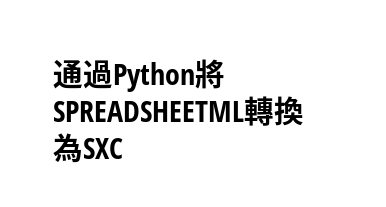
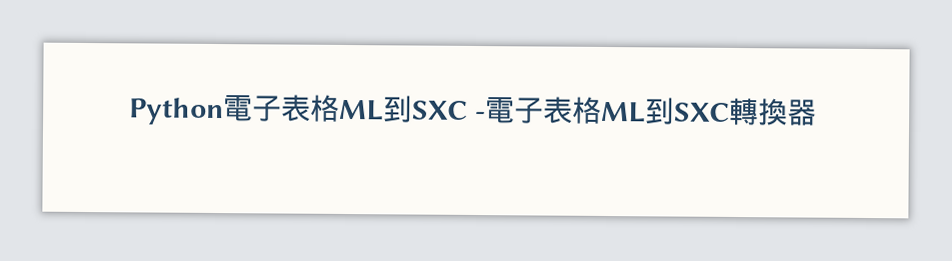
- 通過Python將SPREADSHEETML轉換為SXC
+ Python電子表格ML到SXC -電子表格ML到SXC轉換器

